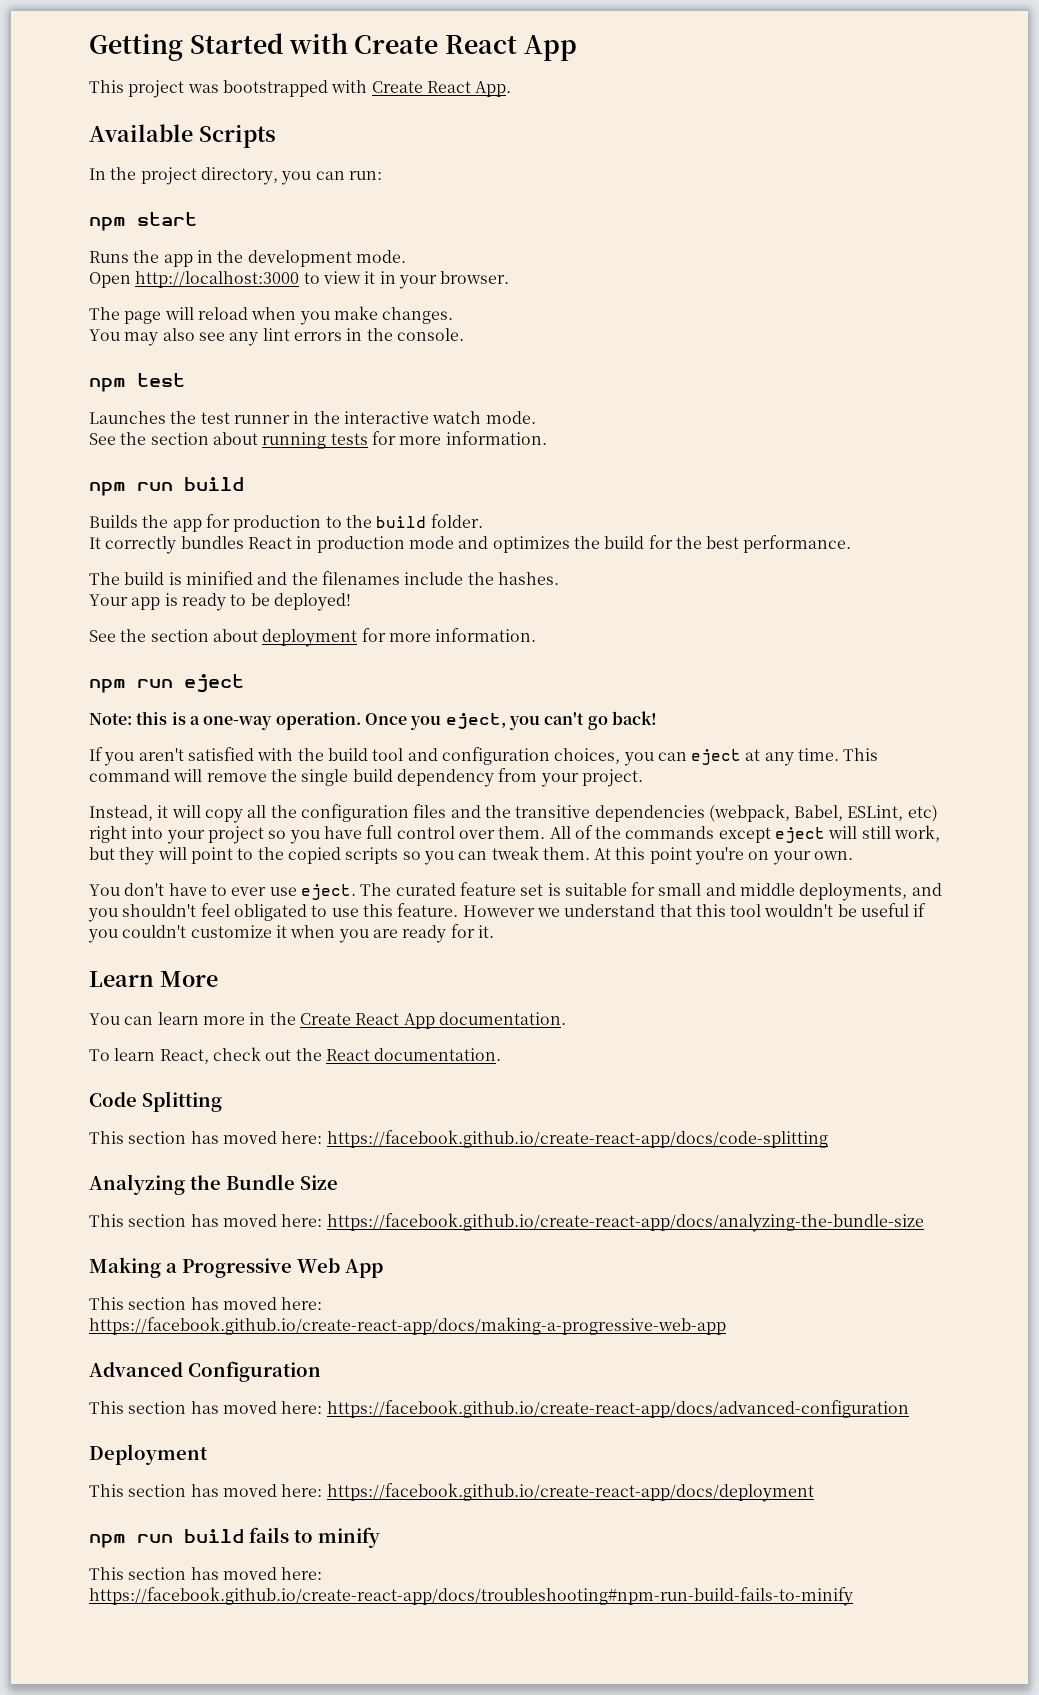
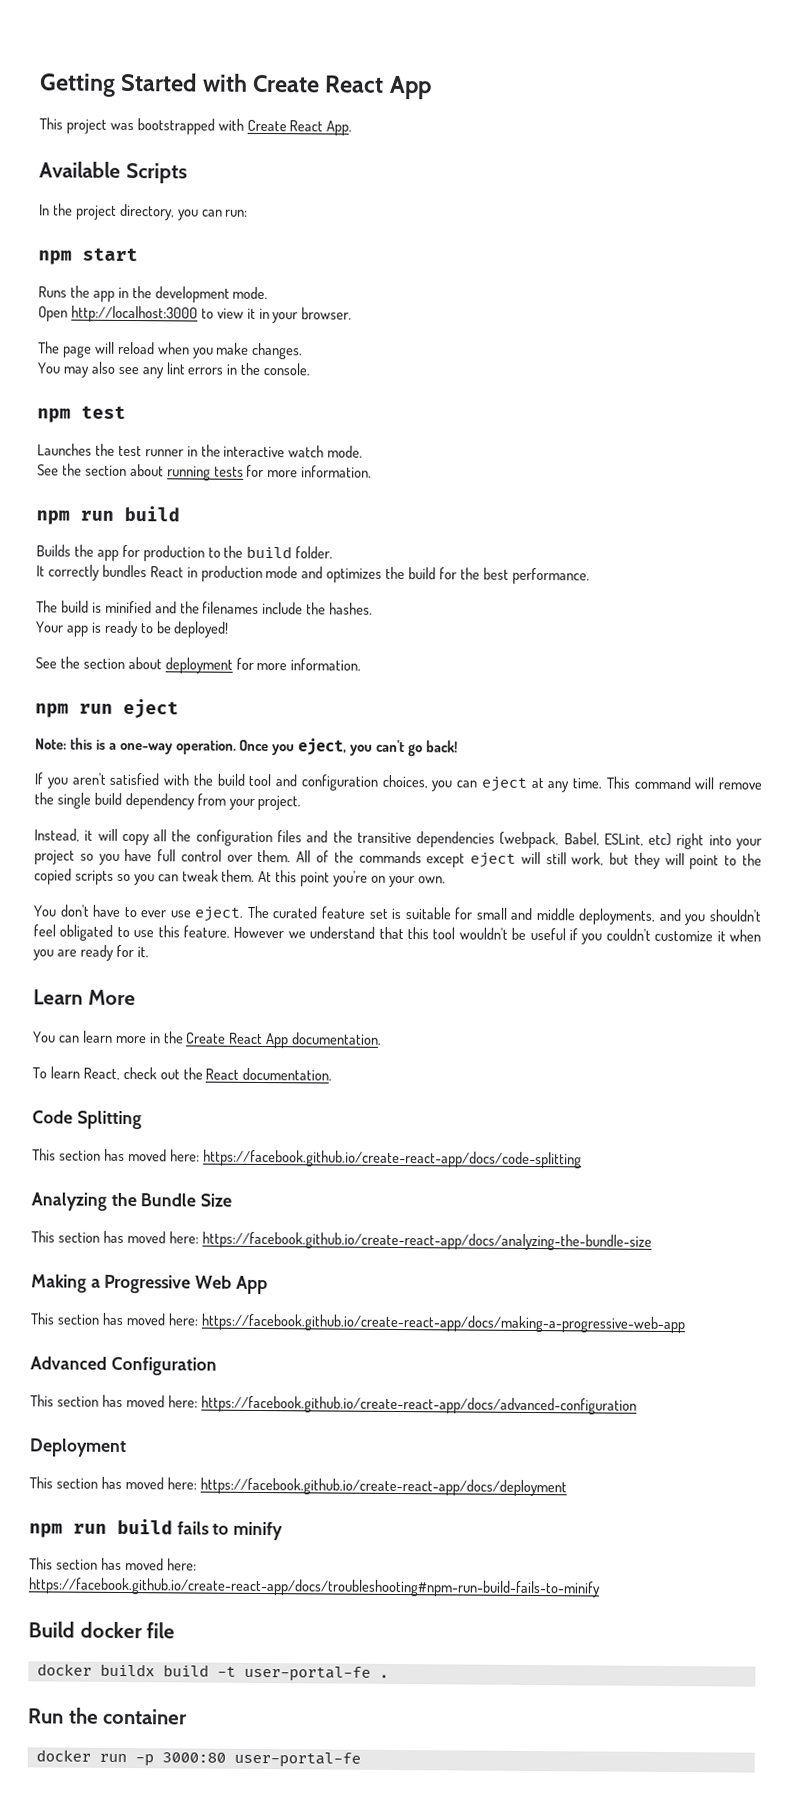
+ Build docker file
+ docker buildx build -t user-portal-fe .
+ Run the container
+ docker run -p 3000:80 user-portal-fe

